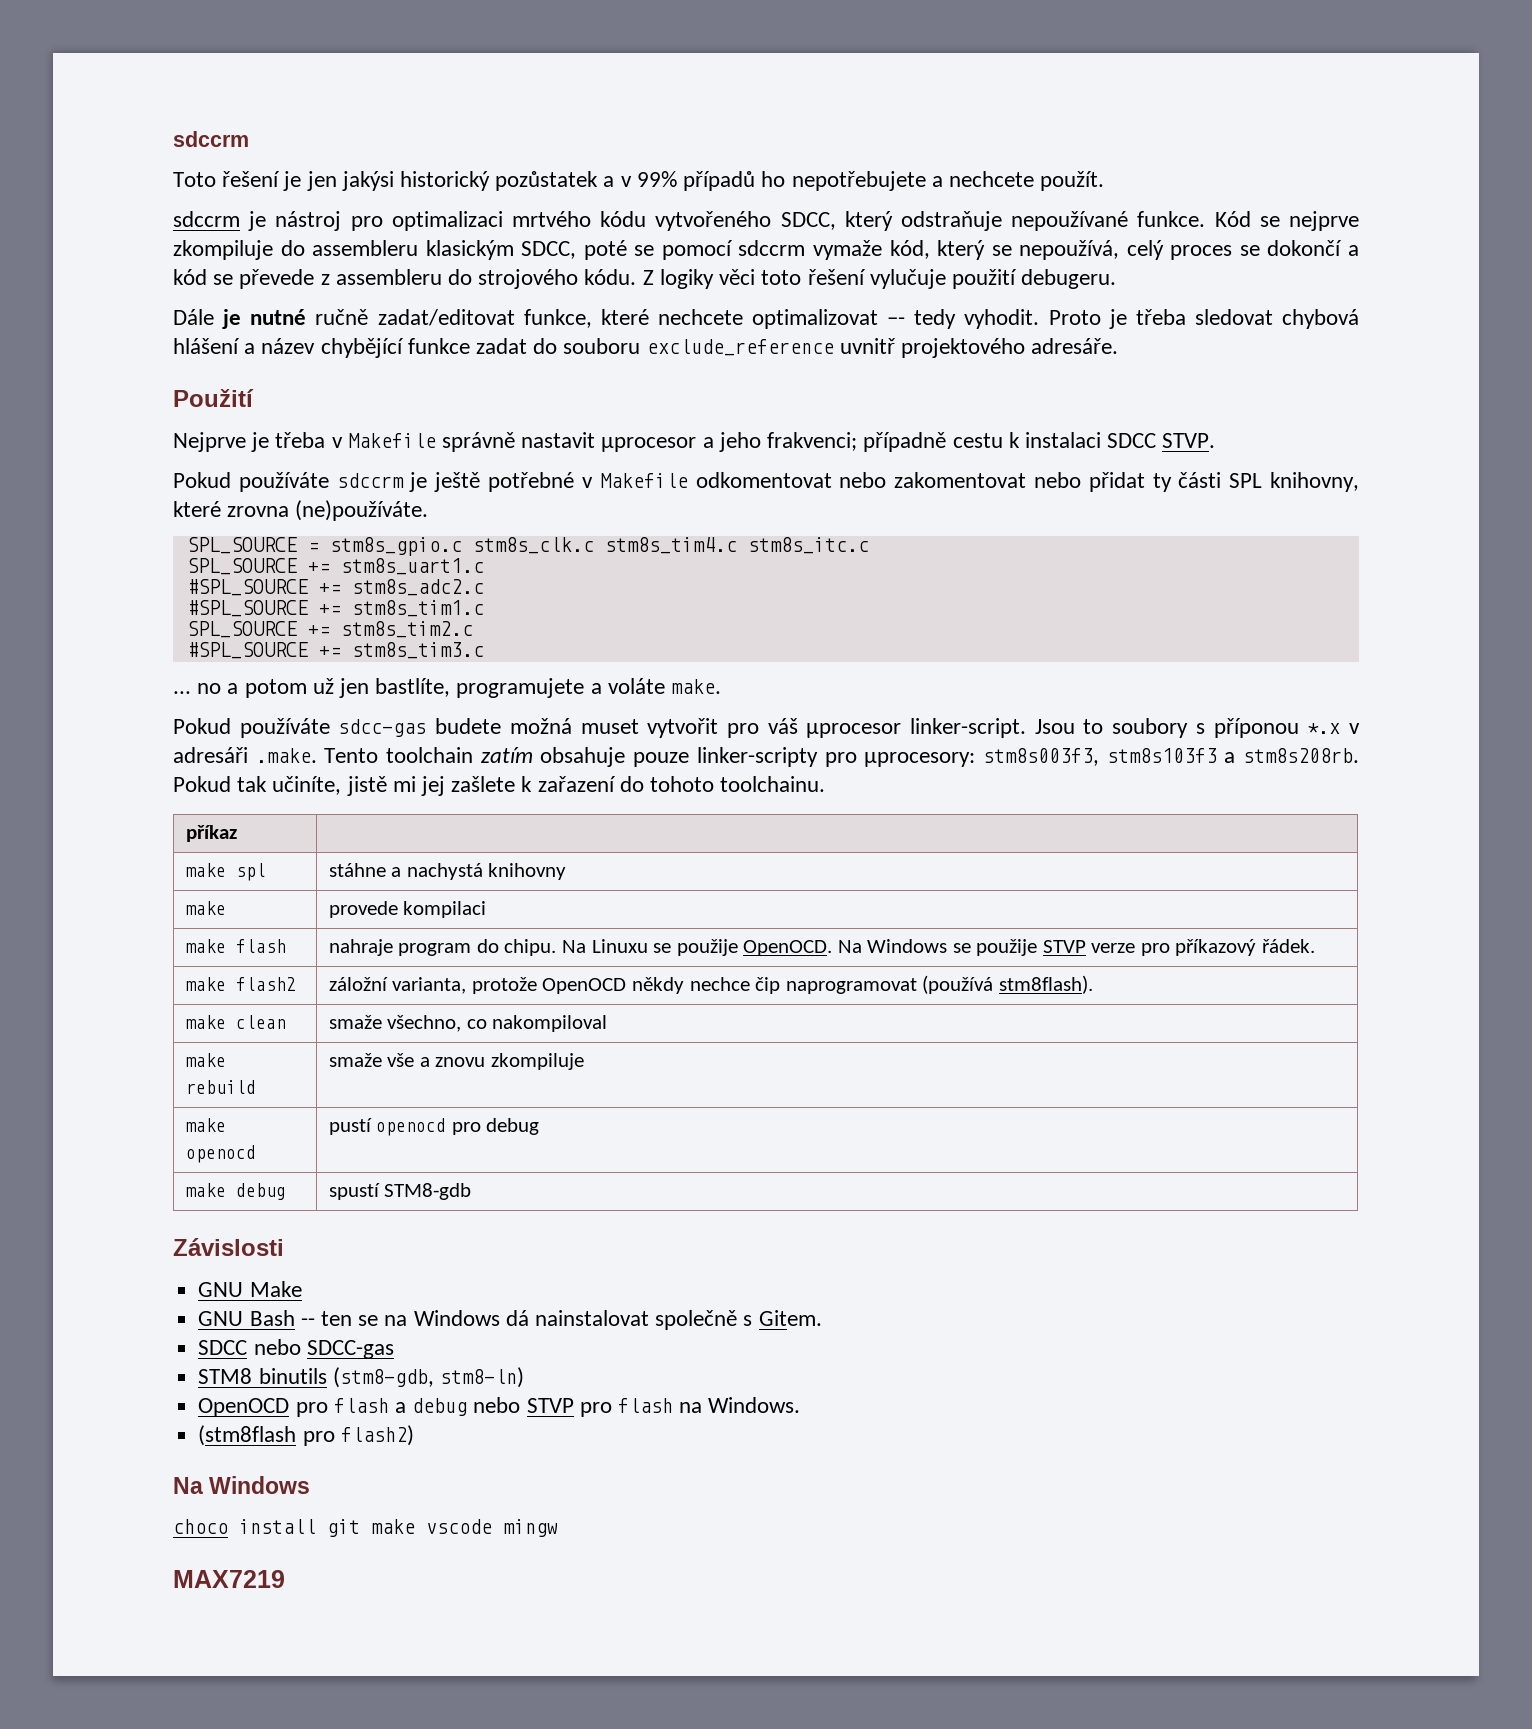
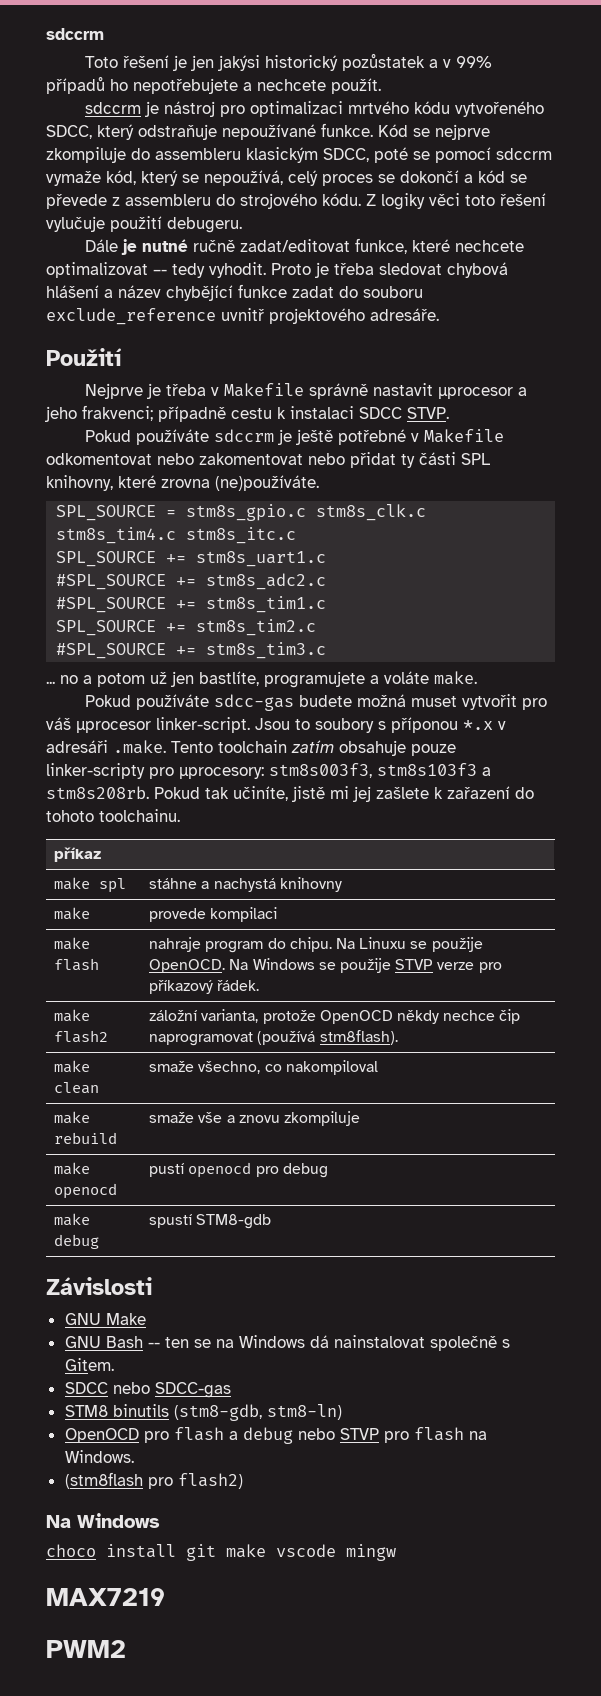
+ PWM2

